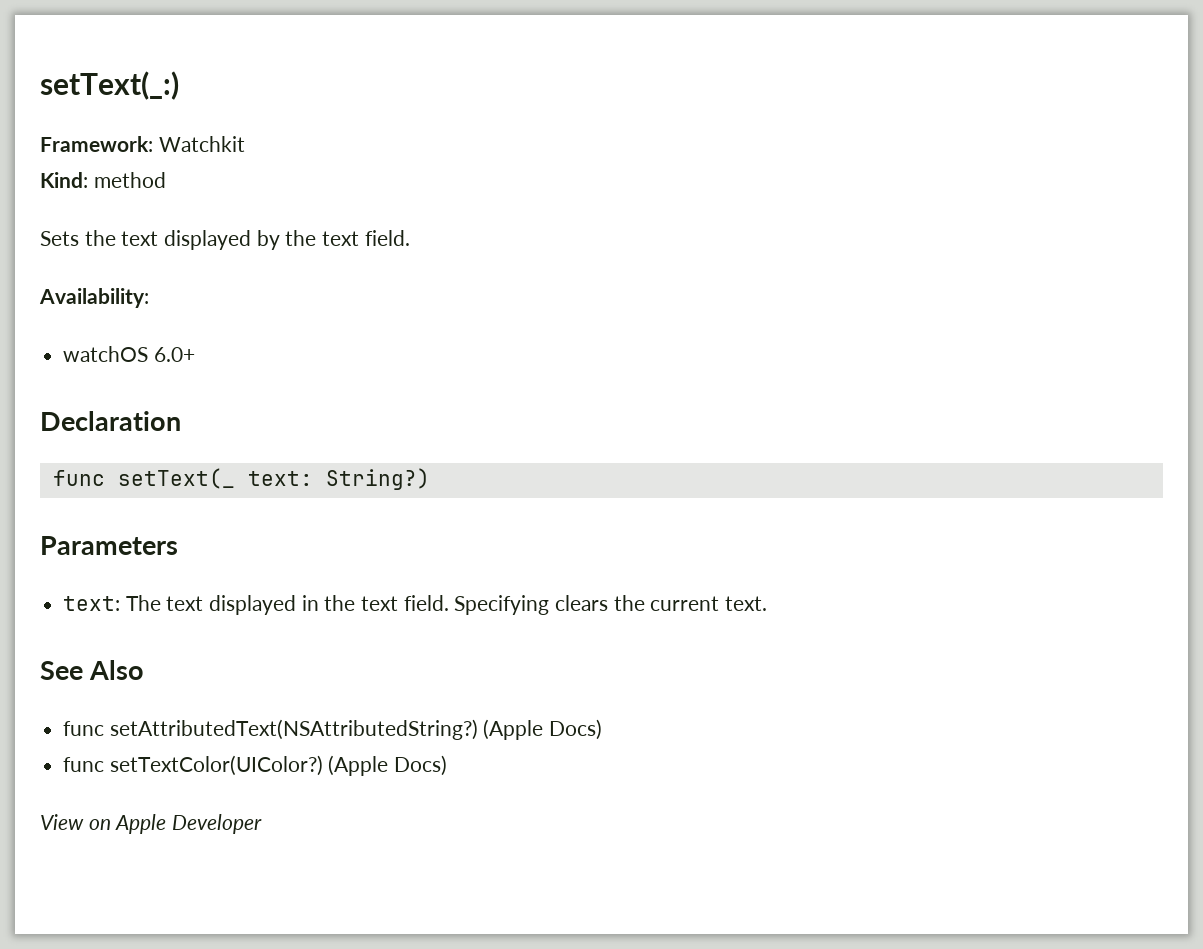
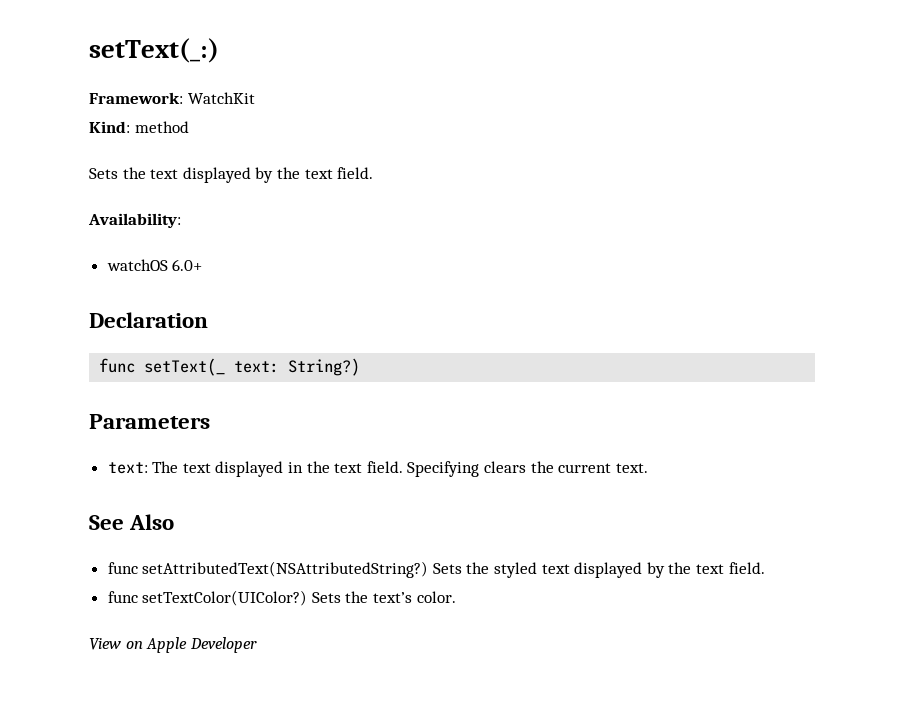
- Framework: Watchkit
+ Framework: WatchKit
- func setAttributedText(NSAttributedString?) (Apple Docs)
- func setTextColor(UIColor?) (Apple Docs)
+ func setAttributedText(NSAttributedString?) Sets the styled text displayed by the text field.
+ func setTextColor(UIColor?) Sets the text’s color.

